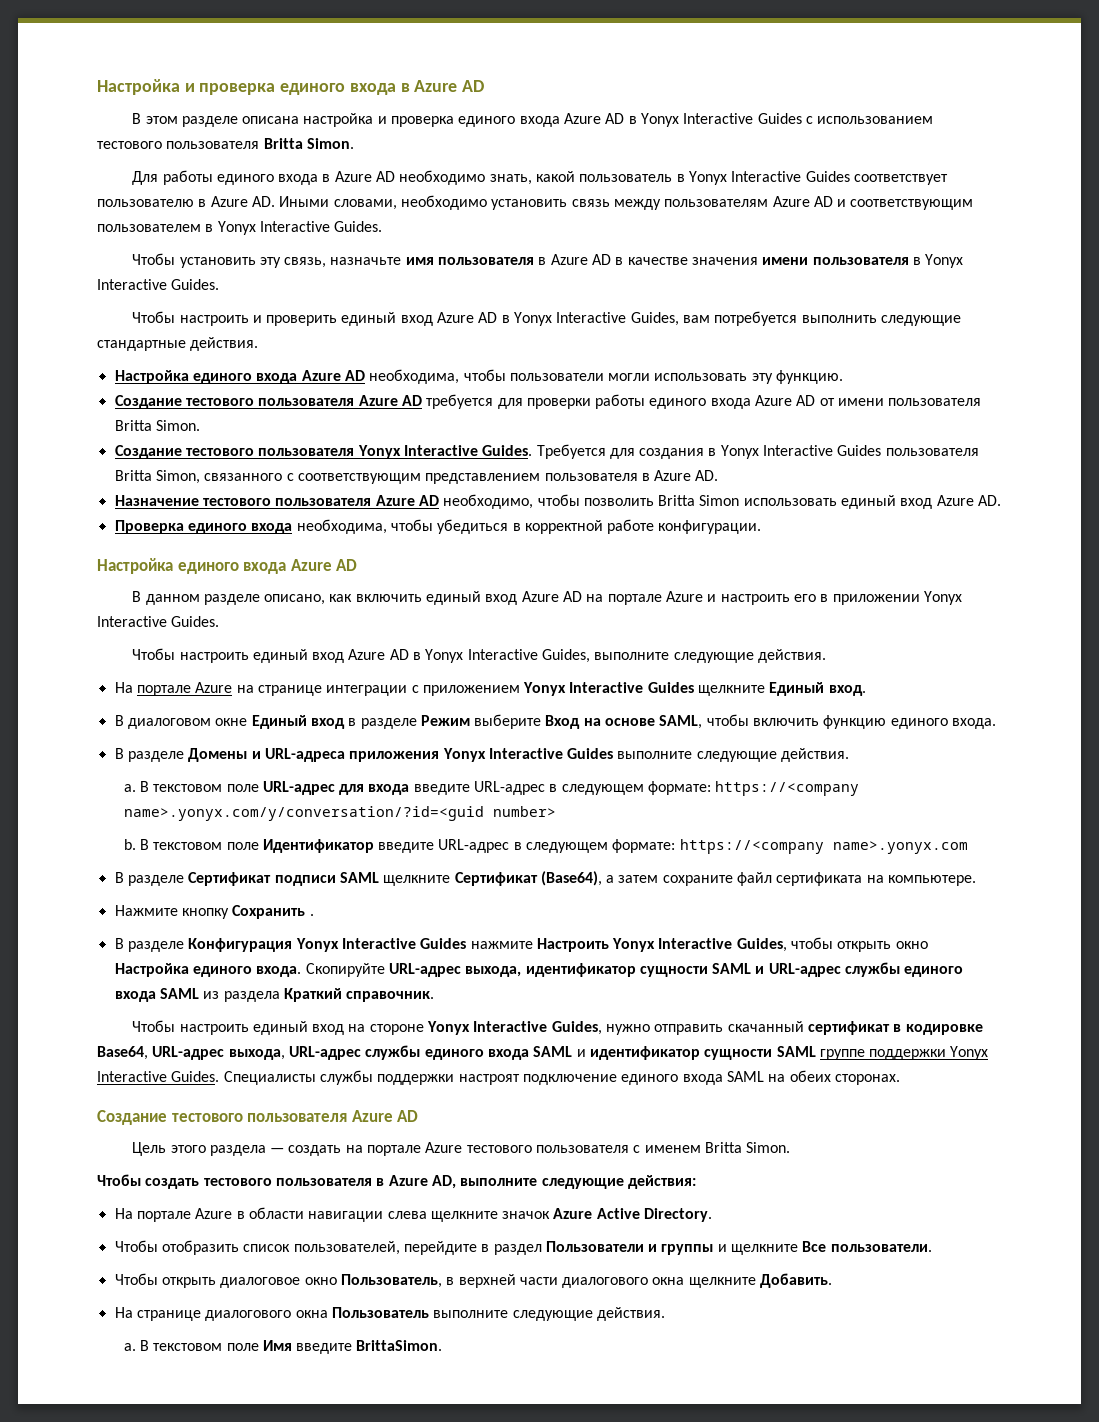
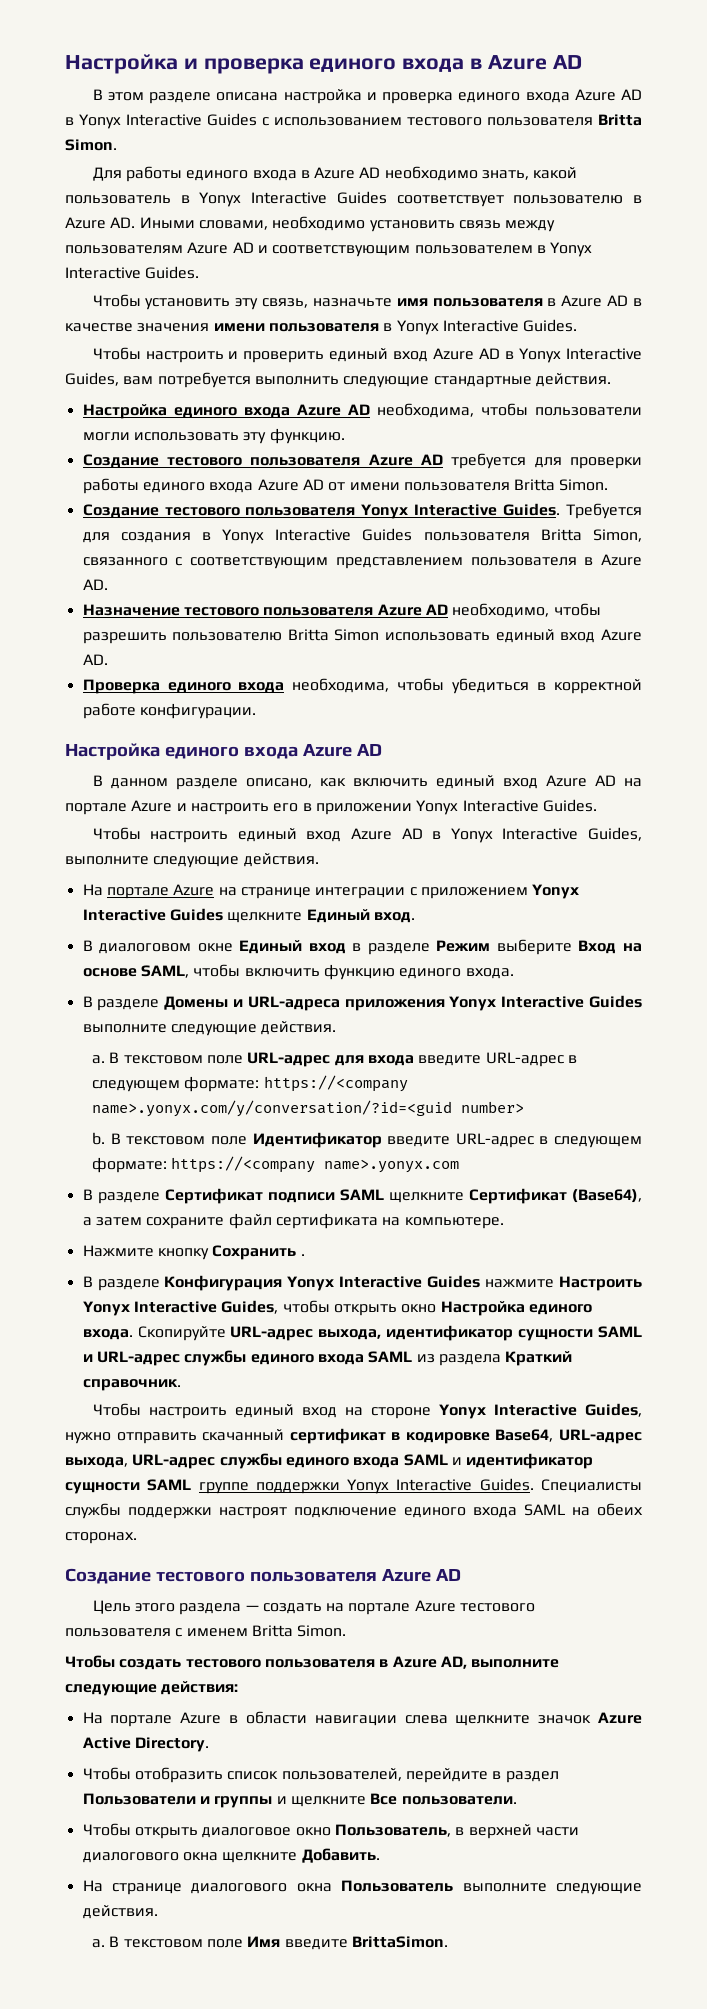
- Назначение тестового пользователя Azure AD необходимо, чтобы позволить Britta Simon использовать единый вход Azure AD.
+ Назначение тестового пользователя Azure AD необходимо, чтобы разрешить пользователю Britta Simon использовать единый вход Azure AD.

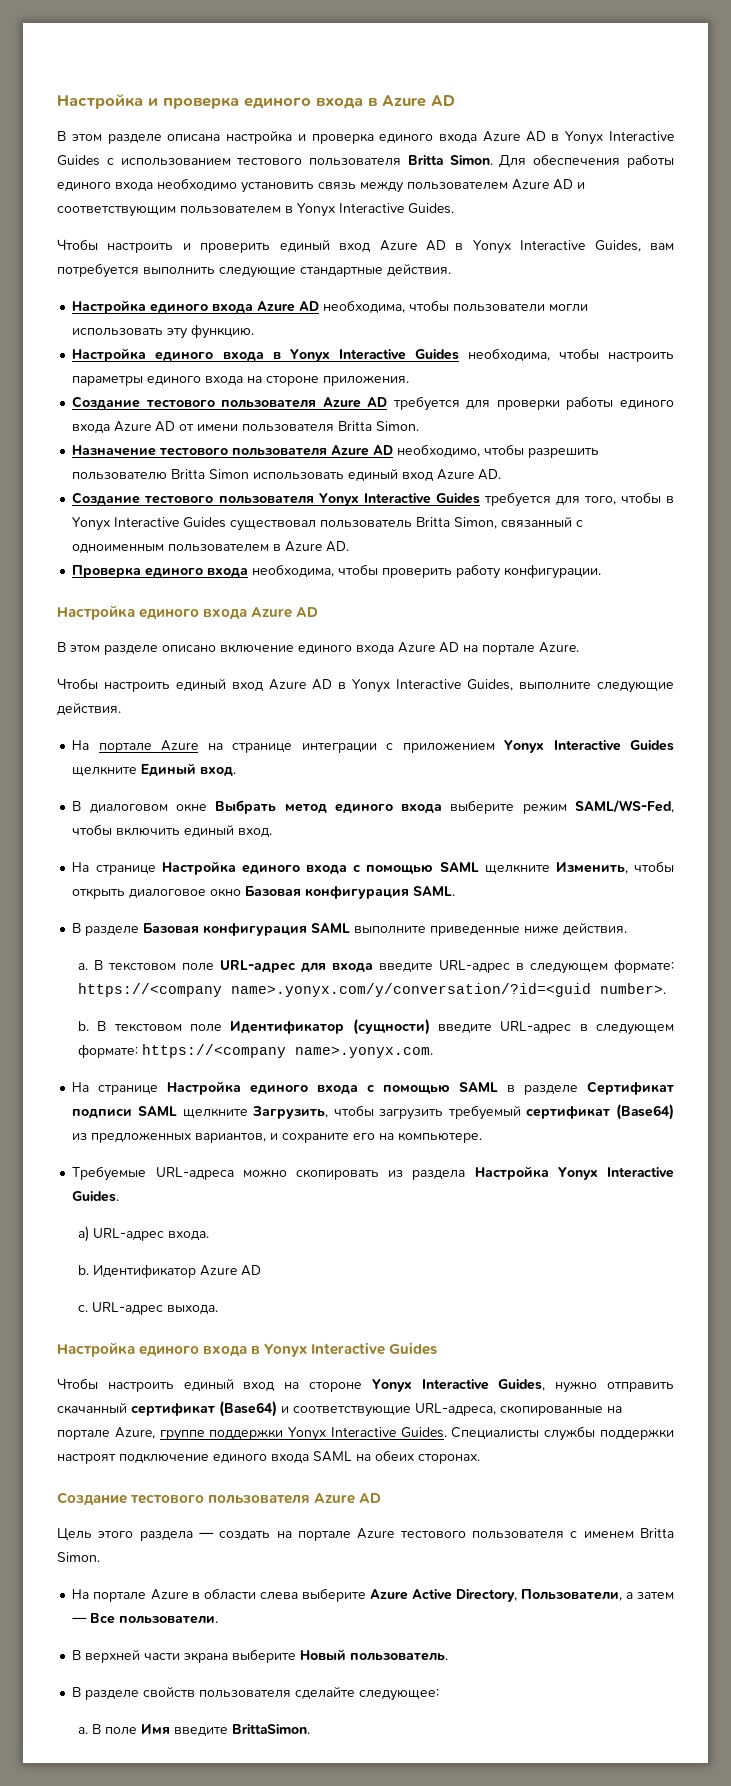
- В этом разделе описана настройка и проверка единого входа Azure AD в Yonyx Interactive Guides с использованием тестового пользователя Britta Simon.
- Для работы единого входа в Azure AD необходимо знать, какой пользователь в Yonyx Interactive Guides соответствует пользователю в Azure AD. Иными словами, необходимо установить связь между пользователям Azure AD и соответствующим пользователем в Yonyx Interactive Guides.
+ В этом разделе описана настройка и проверка единого входа Azure AD в Yonyx Interactive Guides с использованием тестового пользователя Britta Simon. Для обеспечения работы единого входа необходимо установить связь между пользователем Azure AD и соответствующим пользователем в Yonyx Interactive Guides.
- Чтобы установить эту связь, назначьте имя пользователя в Azure AD в качестве значения имени пользователя в Yonyx Interactive Guides.
+ Настройка единого входа в Yonyx Interactive Guides необходима, чтобы настроить параметры единого входа на стороне приложения.
- Создание тестового пользователя Yonyx Interactive Guides. Требуется для создания в Yonyx Interactive Guides пользователя Britta Simon, связанного с соответствующим представлением пользователя в Azure AD.
+ Создание тестового пользователя Yonyx Interactive Guides требуется для того, чтобы в Yonyx Interactive Guides существовал пользователь Britta Simon, связанный с одноименным пользователем в Azure AD.
- Проверка единого входа необходима, чтобы убедиться в корректной работе конфигурации.
+ Проверка единого входа необходима, чтобы проверить работу конфигурации.
- В данном разделе описано, как включить единый вход Azure AD на портале Azure и настроить его в приложении Yonyx Interactive Guides.
+ В этом разделе описано включение единого входа Azure AD на портале Azure.
- В диалоговом окне Единый вход в разделе Режим выберите Вход на основе SAML, чтобы включить функцию единого входа.
- В разделе Домены и URL-адреса приложения Yonyx Interactive Guides выполните следующие действия.
+ В диалоговом окне Выбрать метод единого входа выберите режим SAML/WS-Fed, чтобы включить единый вход.
+ На странице Настройка единого входа с помощью SAML щелкните Изменить, чтобы открыть диалоговое окно Базовая конфигурация SAML.
+ В разделе Базовая конфигурация SAML выполните приведенные ниже действия.
- В текстовом поле URL-адрес для входа введите URL-адрес в следующем формате: https://<company name>.yonyx.com/y/conversation/?id=<guid number>
+ В текстовом поле URL-адрес для входа введите URL-адрес в следующем формате: https://<company name>.yonyx.com/y/conversation/?id=<guid number>.
- В текстовом поле Идентификатор введите URL-адрес в следующем формате: https://<company name>.yonyx.com
- В разделе Сертификат подписи SAML щелкните Сертификат (Base64), а затем сохраните файл сертификата на компьютере.
- Нажмите кнопку Сохранить .
- В разделе Конфигурация Yonyx Interactive Guides нажмите Настроить Yonyx Interactive Guides, чтобы открыть окно Настройка единого входа. Скопируйте URL-адрес выхода, идентификатор сущности SAML и URL-адрес службы единого входа SAML из раздела Краткий справочник.
+ В текстовом поле Идентификатор (сущности) введите URL-адрес в следующем формате: https://<company name>.yonyx.com.
+ На странице Настройка единого входа с помощью SAML в разделе Сертификат подписи SAML щелкните Загрузить, чтобы загрузить требуемый сертификат (Base64) из предложенных вариантов, и сохраните его на компьютере.
+ Требуемые URL-адреса можно скопировать из раздела Настройка Yonyx Interactive Guides.
+ а) URL-адрес входа.
+ b. Идентификатор Azure AD
+ c. URL-адрес выхода.
+ Настройка единого входа в Yonyx Interactive Guides
- Чтобы настроить единый вход на стороне Yonyx Interactive Guides, нужно отправить скачанный сертификат в кодировке Base64, URL-адрес выхода, URL-адрес службы единого входа SAML и идентификатор сущности SAML группе поддержки Yonyx Interactive Guides.
+ Чтобы настроить единый вход на стороне Yonyx Interactive Guides, нужно отправить скачанный сертификат (Base64) и соответствующие URL-адреса, скопированные на портале Azure, группе поддержки Yonyx Interactive Guides.
- Чтобы создать тестового пользователя в Azure AD, выполните следующие действия:
- На портале Azure в области навигации слева щелкните значок Azure Active Directory.
- Чтобы отобразить список пользователей, перейдите в раздел Пользователи и группы и щелкните Все пользователи.
- Чтобы открыть диалоговое окно Пользователь, в верхней части диалогового окна щелкните Добавить.
- На странице диалогового окна Пользователь выполните следующие действия.
- a. В текстовом поле Имя введите BrittaSimon.
+ На портале Azure в области слева выберите Azure Active Directory, Пользователи, а затем — Все пользователи.
+ В верхней части экрана выберите Новый пользователь.
+ В разделе свойств пользователя сделайте следующее:
+ а. В поле Имя введите BrittaSimon.

